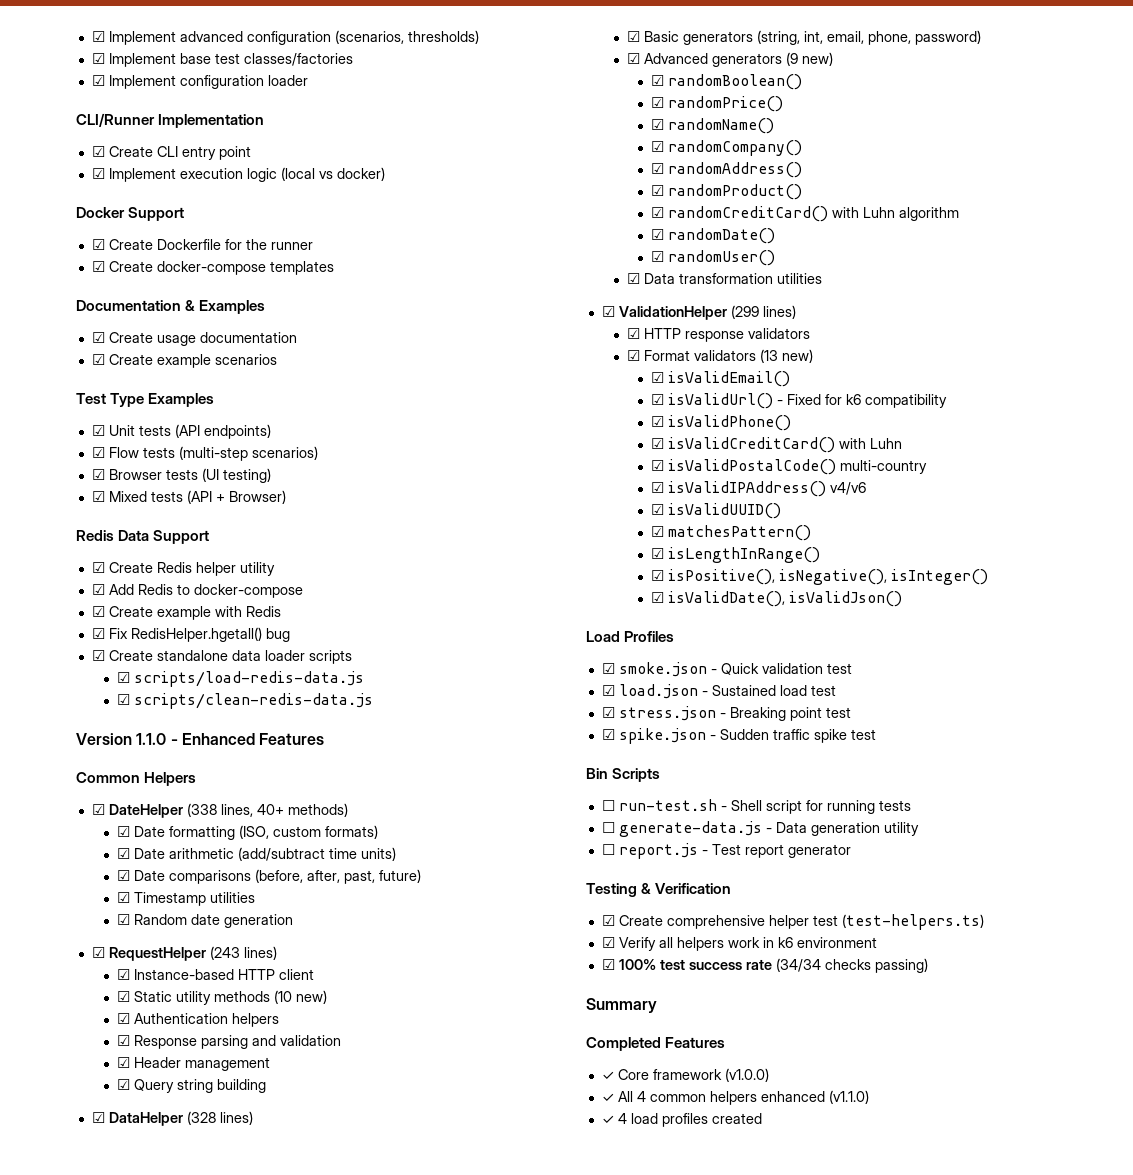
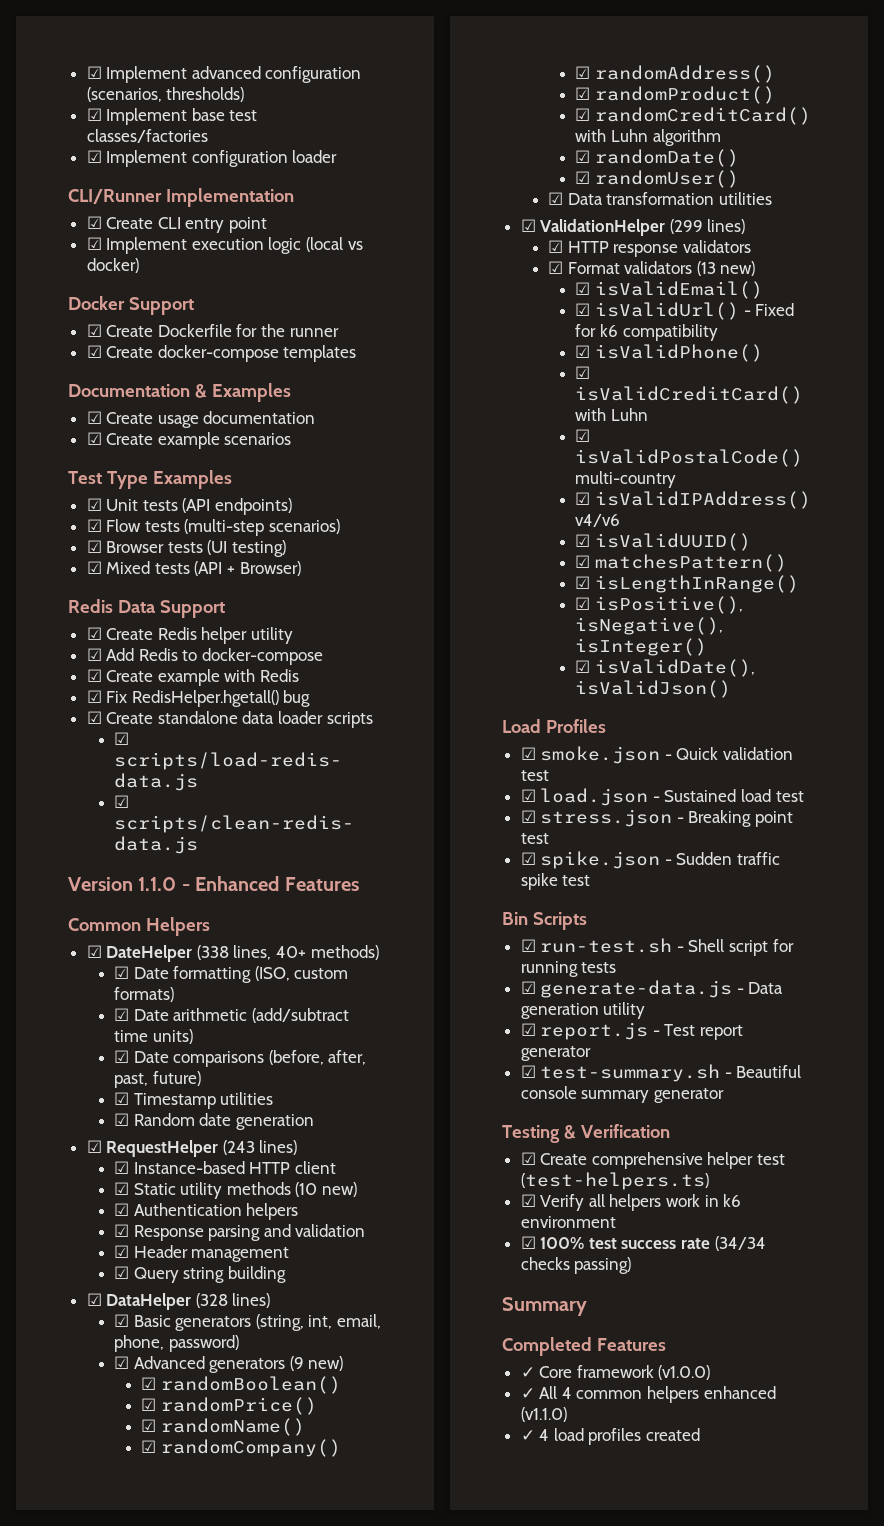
- ☐ run-test.sh - Shell script for running tests
+ ☑ run-test.sh - Shell script for running tests
- ☐ generate-data.js - Data generation utility
+ ☑ generate-data.js - Data generation utility
- ☐ report.js - Test report generator
+ ☑ report.js - Test report generator
+ ☑ test-summary.sh - Beautiful console summary generator

